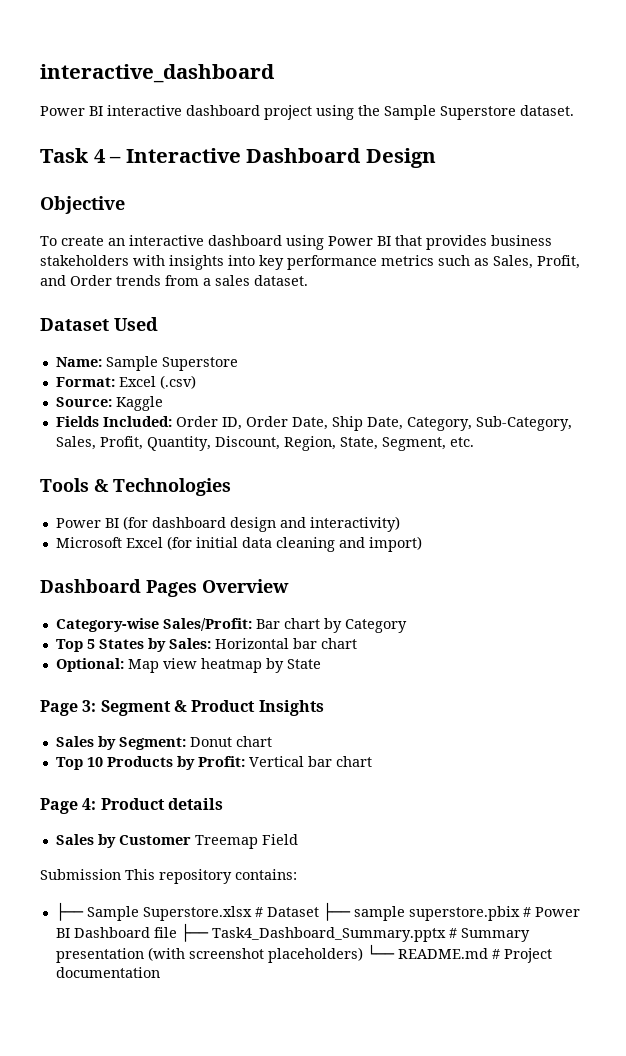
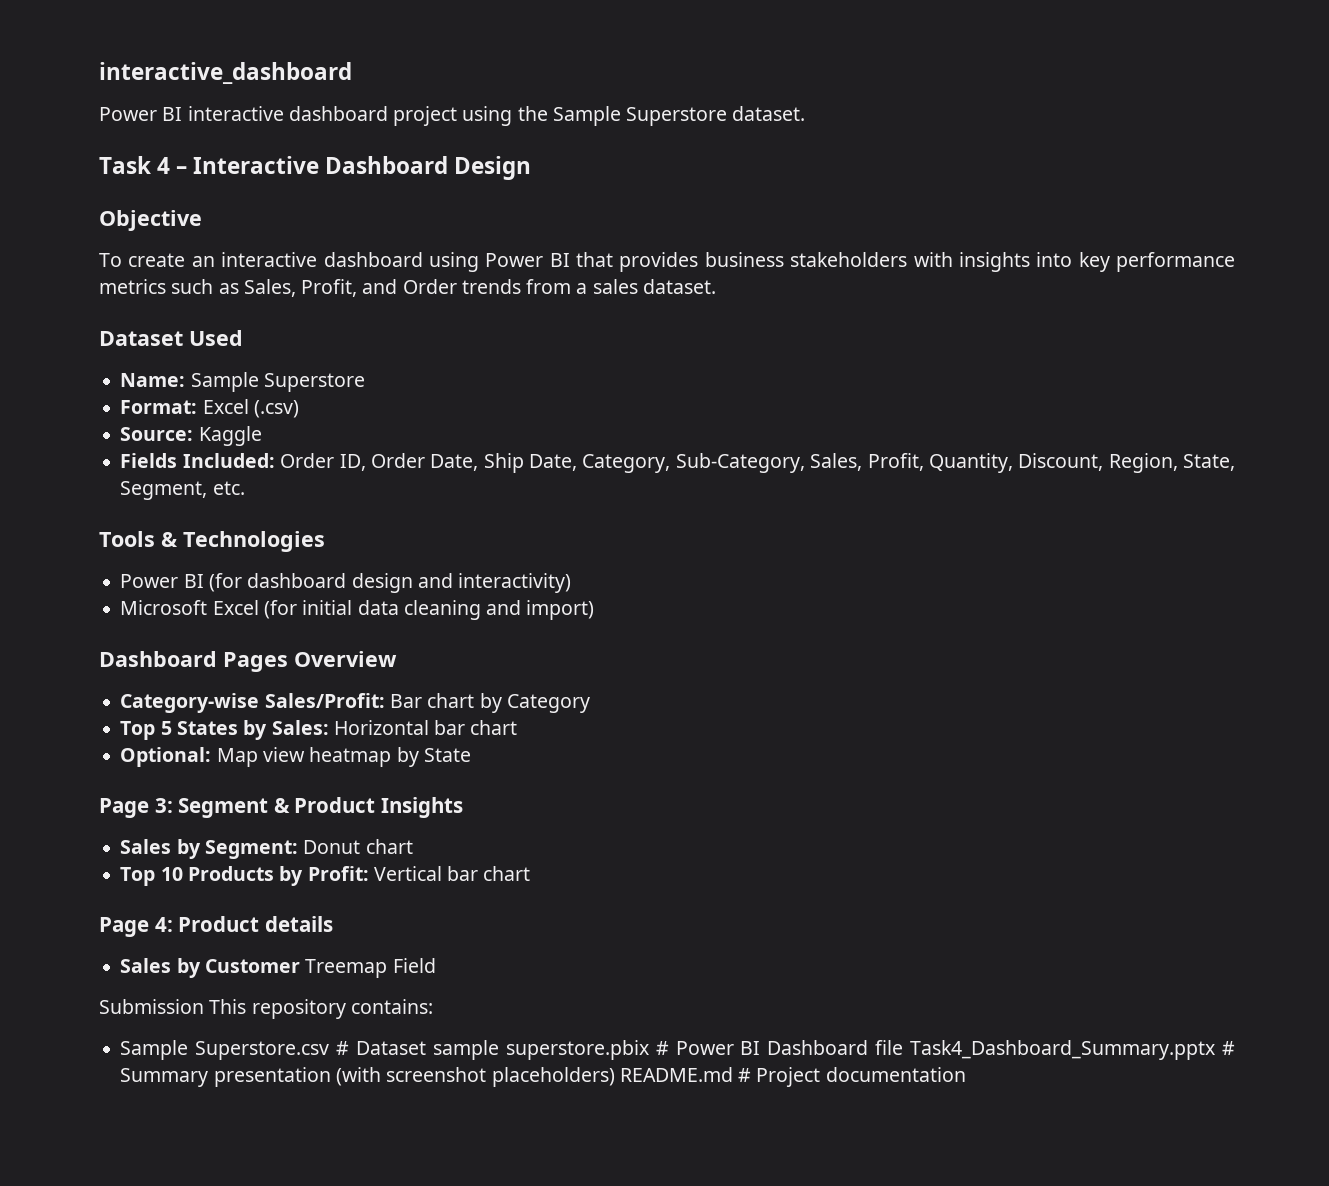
- ├── Sample Superstore.xlsx # Dataset ├── sample superstore.pbix # Power BI Dashboard file ├── Task4_Dashboard_Summary.pptx # Summary presentation (with screenshot placeholders) └── README.md # Project documentation
+ Sample Superstore.csv # Dataset sample superstore.pbix # Power BI Dashboard file Task4_Dashboard_Summary.pptx # Summary presentation (with screenshot placeholders) README.md # Project documentation

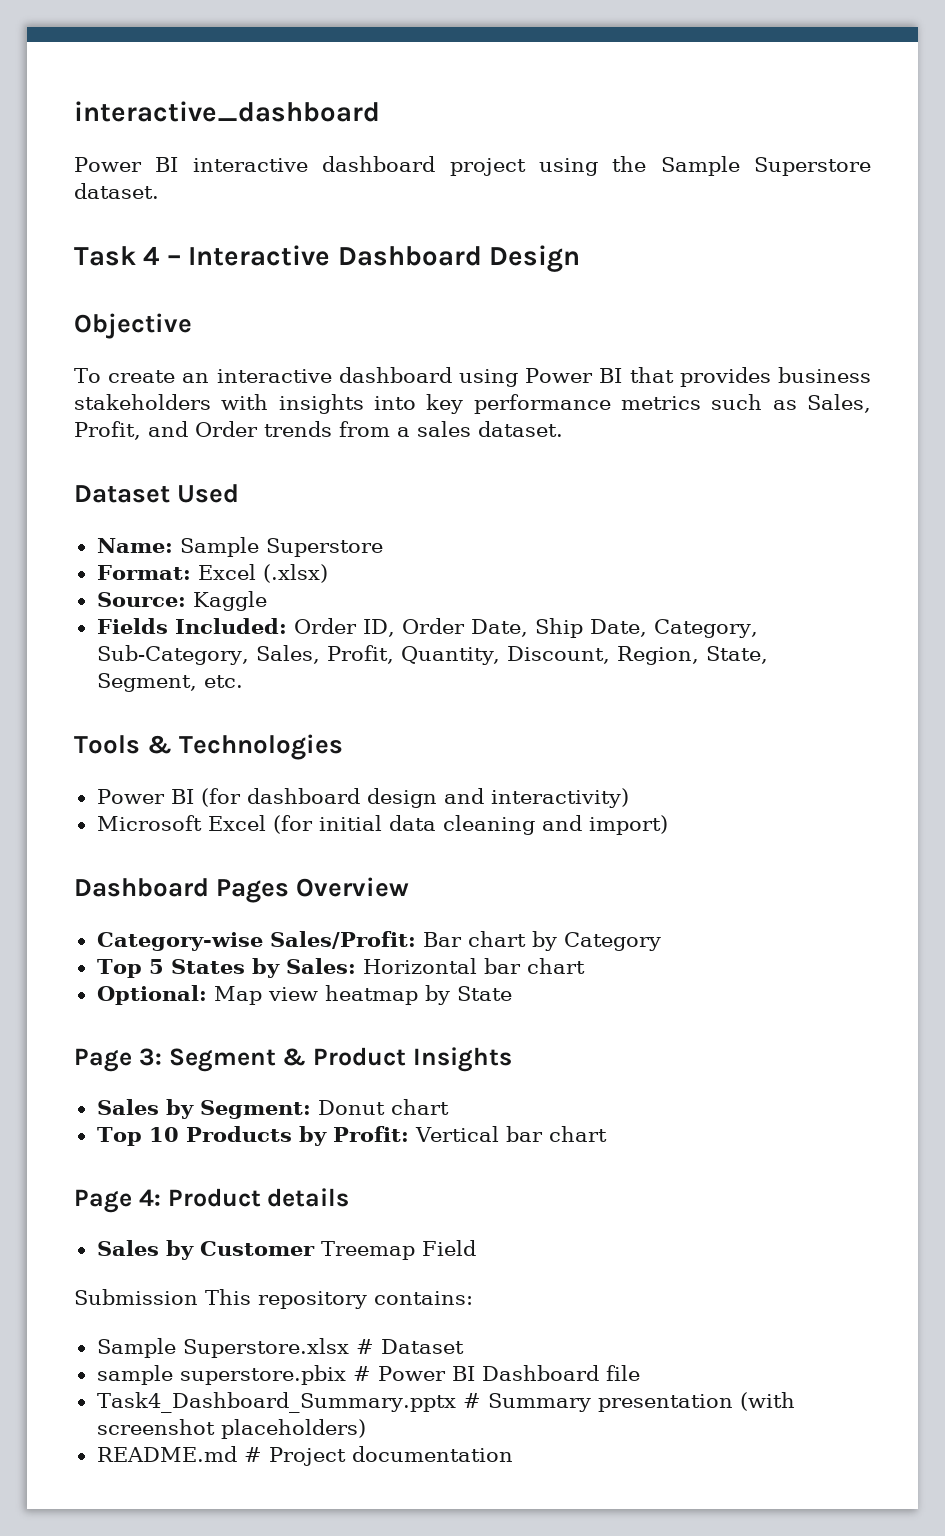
- Format: Excel (.csv)
+ Format: Excel (.xlsx)
- Sample Superstore.csv # Dataset sample superstore.pbix # Power BI Dashboard file Task4_Dashboard_Summary.pptx # Summary presentation (with screenshot placeholders) README.md # Project documentation
+ Sample Superstore.xlsx # Dataset
+ sample superstore.pbix # Power BI Dashboard file
+ Task4_Dashboard_Summary.pptx # Summary presentation (with screenshot placeholders)
+ README.md # Project documentation

